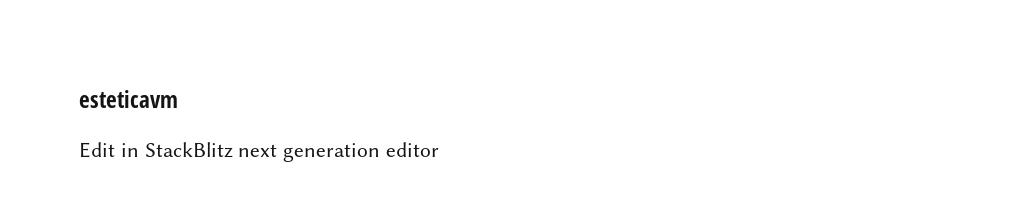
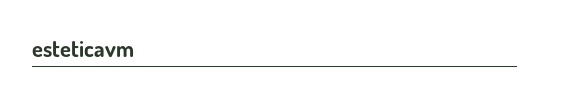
- Edit in StackBlitz next generation editor

